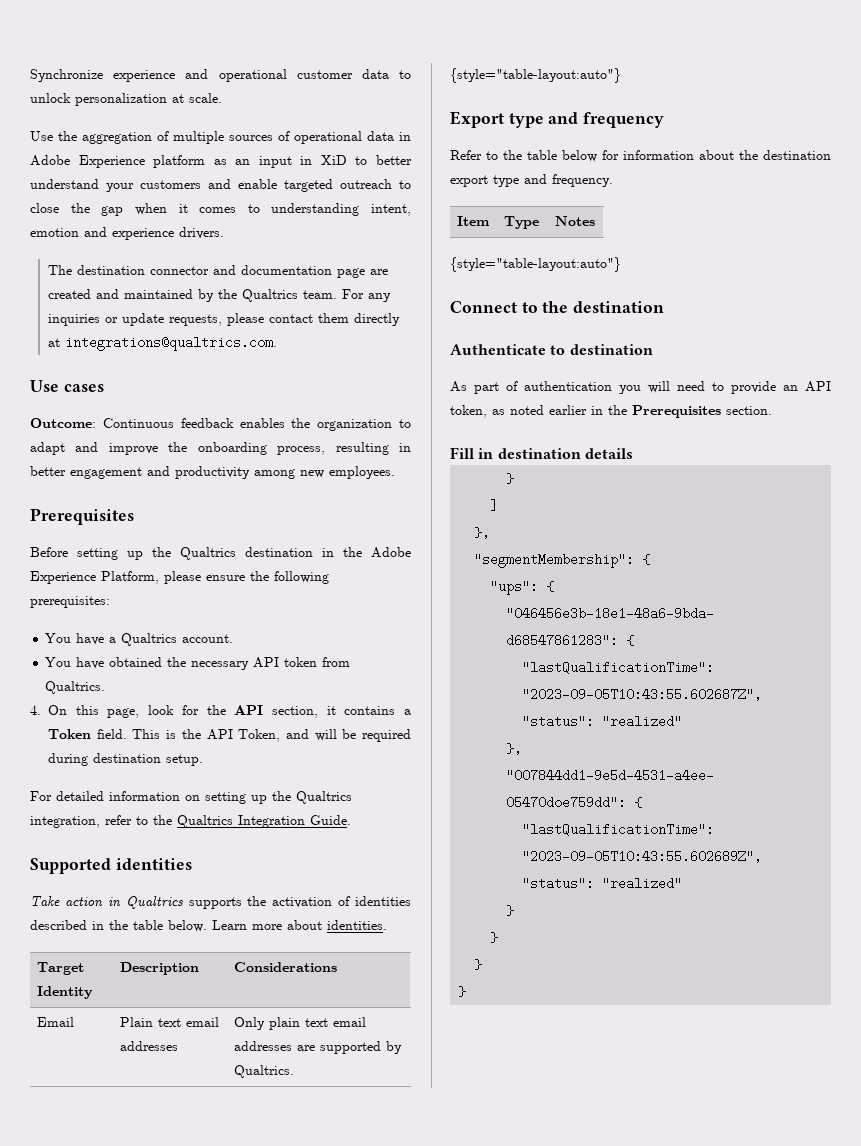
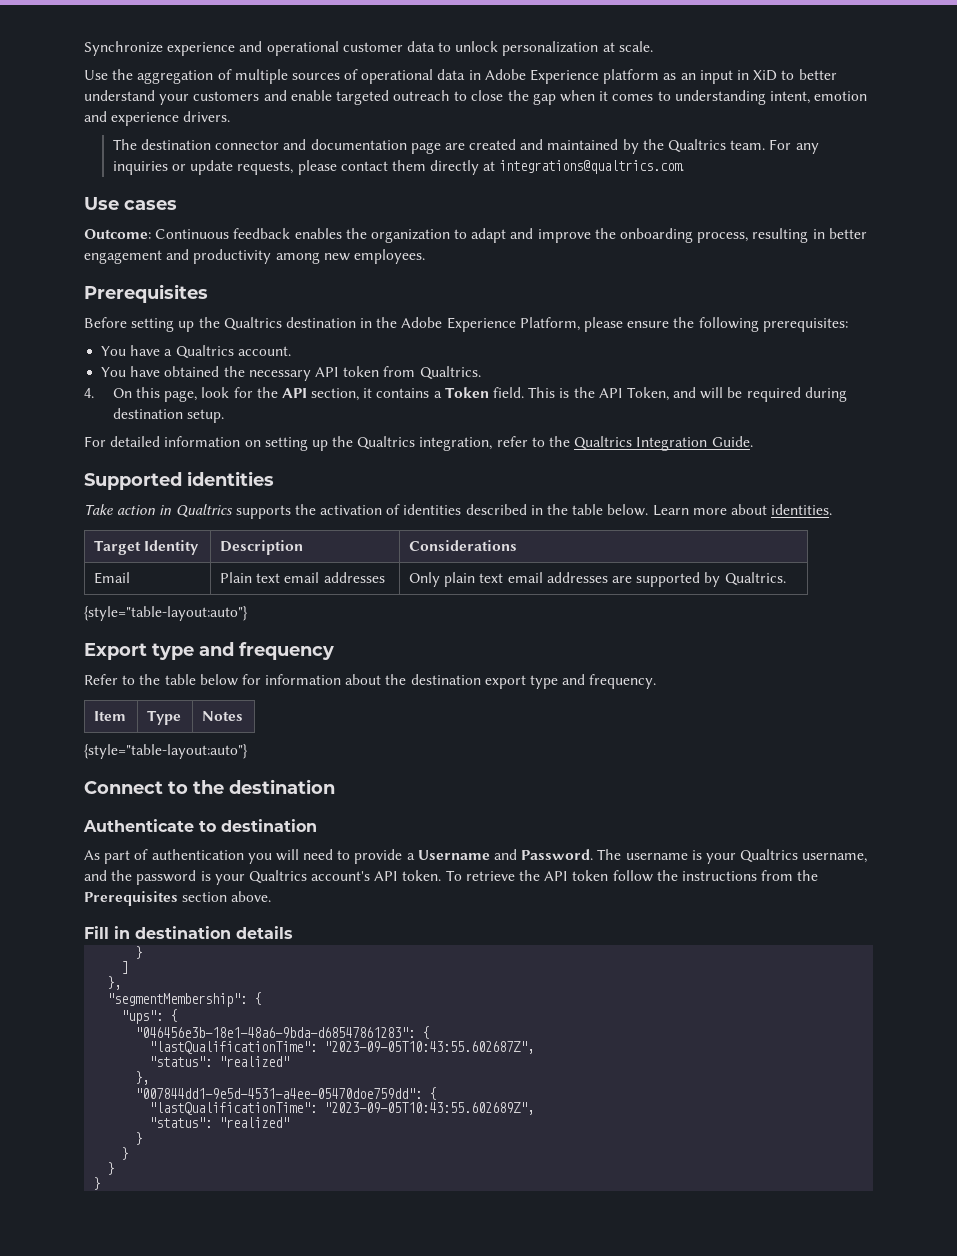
- As part of authentication you will need to provide an API token, as noted earlier in the Prerequisites section.
+ As part of authentication you will need to provide a Username and Password. The username is your Qualtrics username, and the password is your Qualtrics account's API token. To retrieve the API token follow the instructions from the Prerequisites section above.

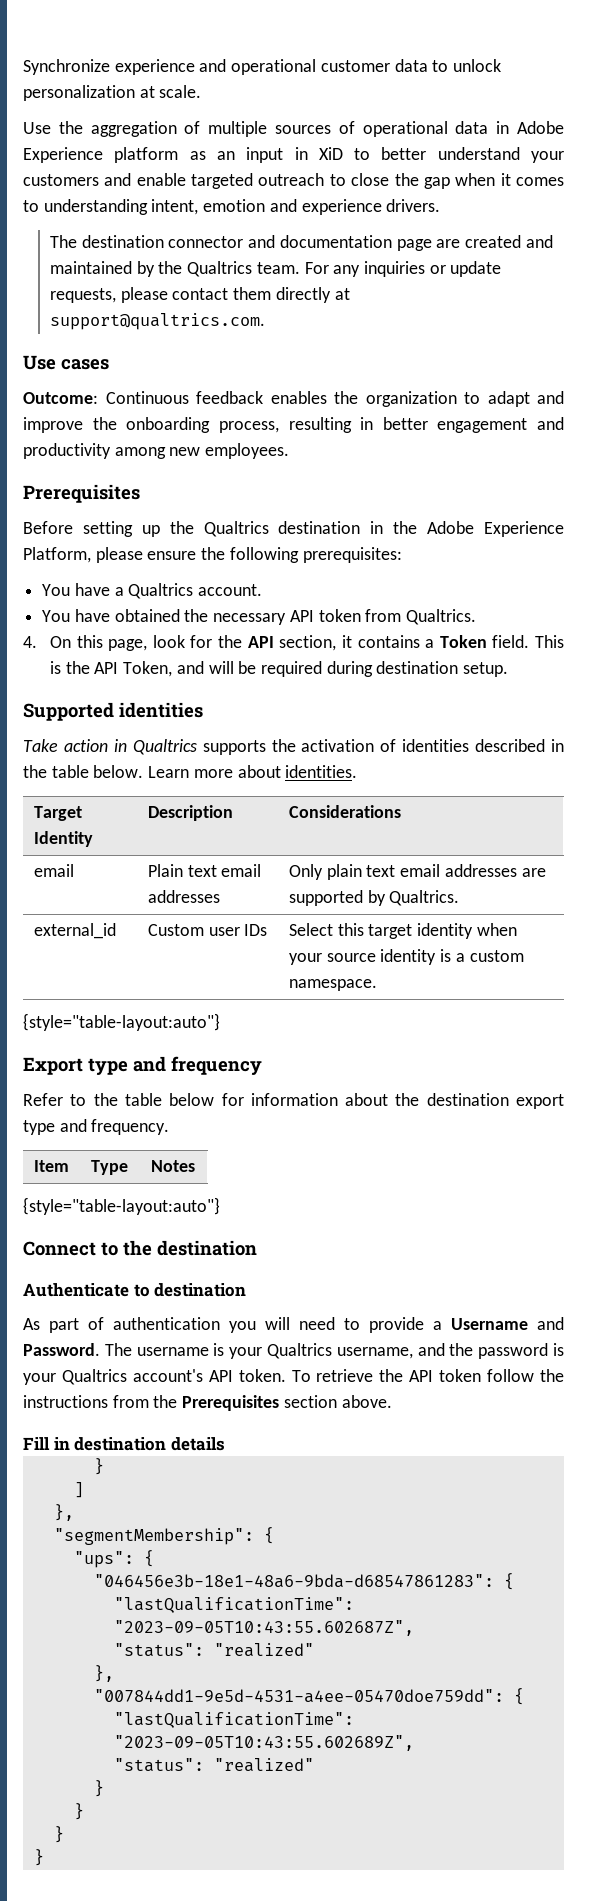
- For any inquiries or update requests, please contact them directly at integrations@qualtrics.com.
+ For any inquiries or update requests, please contact them directly at support@qualtrics.com.
- For detailed information on setting up the Qualtrics integration, refer to the Qualtrics Integration Guide.
- Email | Plain text email addresses | Only plain text email addresses are supported by Qualtrics.
+ email | Plain text email addresses | Only plain text email addresses are supported by Qualtrics.
+ external_id | Custom user IDs | Select this target identity when your source identity is a custom namespace.

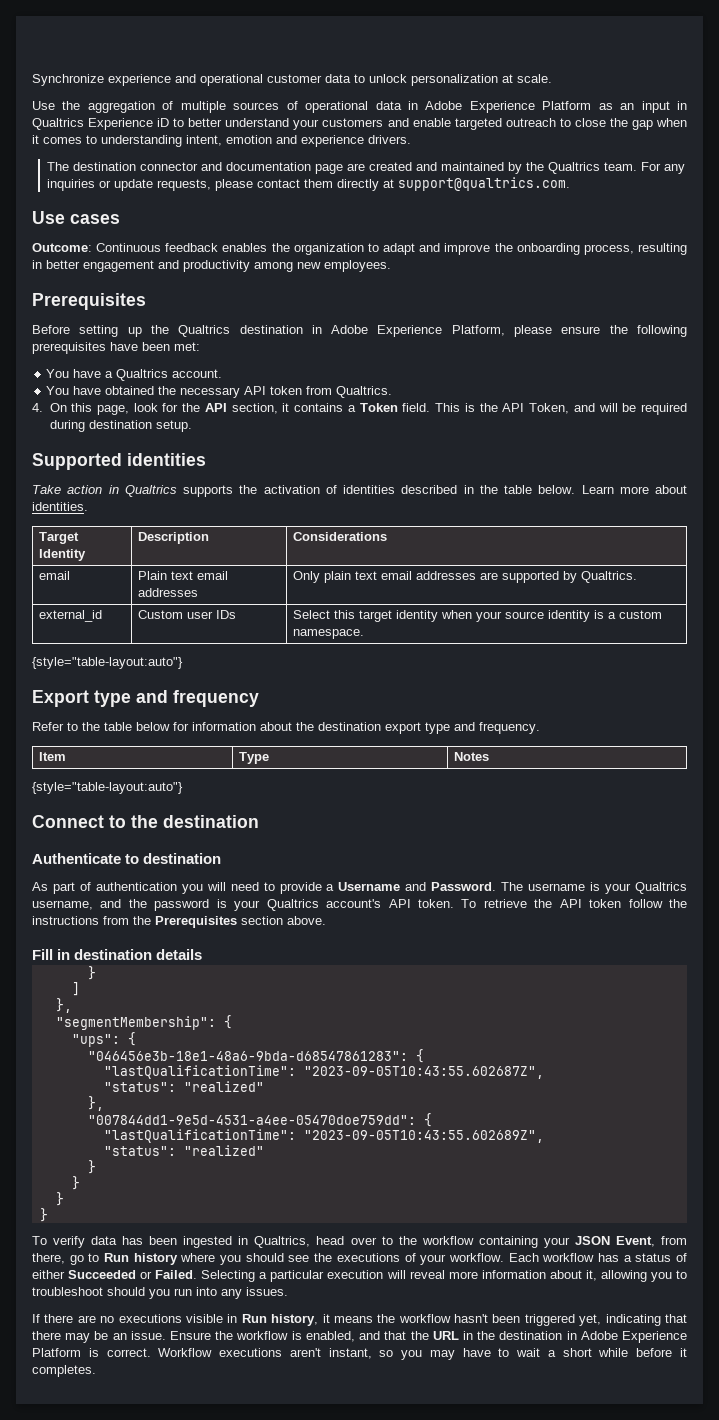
- Use the aggregation of multiple sources of operational data in Adobe Experience platform as an input in XiD to better understand your customers and enable targeted outreach to close the gap when it comes to understanding intent, emotion and experience drivers.
+ Use the aggregation of multiple sources of operational data in Adobe Experience Platform as an input in Qualtrics Experience iD to better understand your customers and enable targeted outreach to close the gap when it comes to understanding intent, emotion and experience drivers.
- Before setting up the Qualtrics destination in the Adobe Experience Platform, please ensure the following prerequisites:
+ Before setting up the Qualtrics destination in Adobe Experience Platform, please ensure the following prerequisites have been met:
+ To verify data has been ingested in Qualtrics, head over to the workflow containing your JSON Event, from there, go to Run history where you should see the executions of your workflow. Each workflow has a status of either Succeeded or Failed. Selecting a particular execution will reveal more information about it, allowing you to troubleshoot should you run into any issues.
+ If there are no executions visible in Run history, it means the workflow hasn't been triggered yet, indicating that there may be an issue. Ensure the workflow is enabled, and that the URL in the destination in Adobe Experience Platform is correct. Workflow executions aren't instant, so you may have to wait a short while before it completes.

